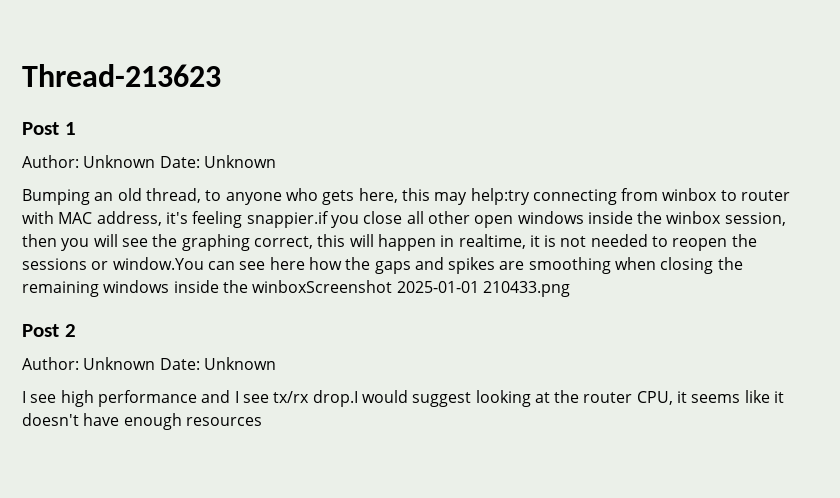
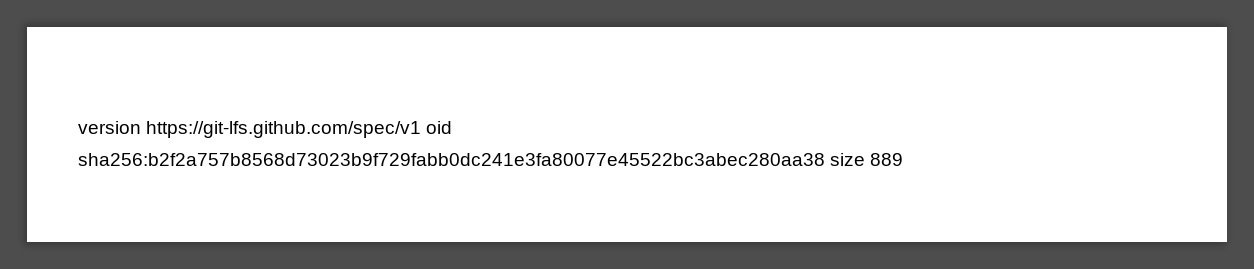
- Thread-213623
- Post 1
- Author: Unknown Date: Unknown
- Bumping an old thread, to anyone who gets here, this may help:try connecting from winbox to router with MAC address, it's feeling snappier.if you close all other open windows inside the winbox session, then you will see the graphing correct, this will happen in realtime, it is not needed to reopen the sessions or window.You can see here how the gaps and spikes are smoothing when closing the remaining windows inside the winboxScreenshot 2025-01-01 210433.png
- Post 2
- Author: Unknown Date: Unknown
- I see high performance and I see tx/rx drop.I would suggest looking at the router CPU, it seems like it doesn't have enough resources
+ version https://git-lfs.github.com/spec/v1 oid sha256:b2f2a757b8568d73023b9f729fabb0dc241e3fa80077e45522bc3abec280aa38 size 889

